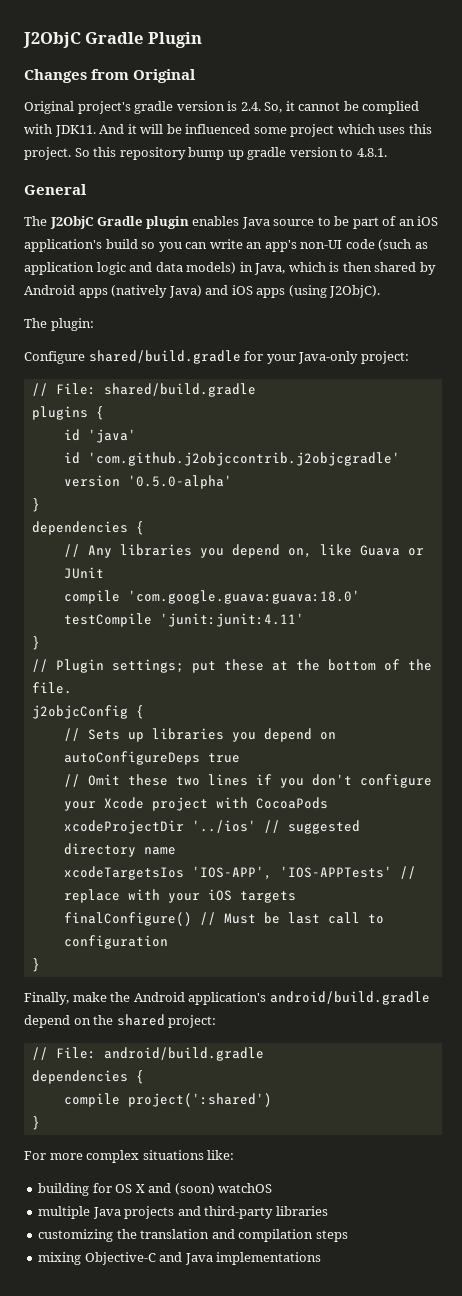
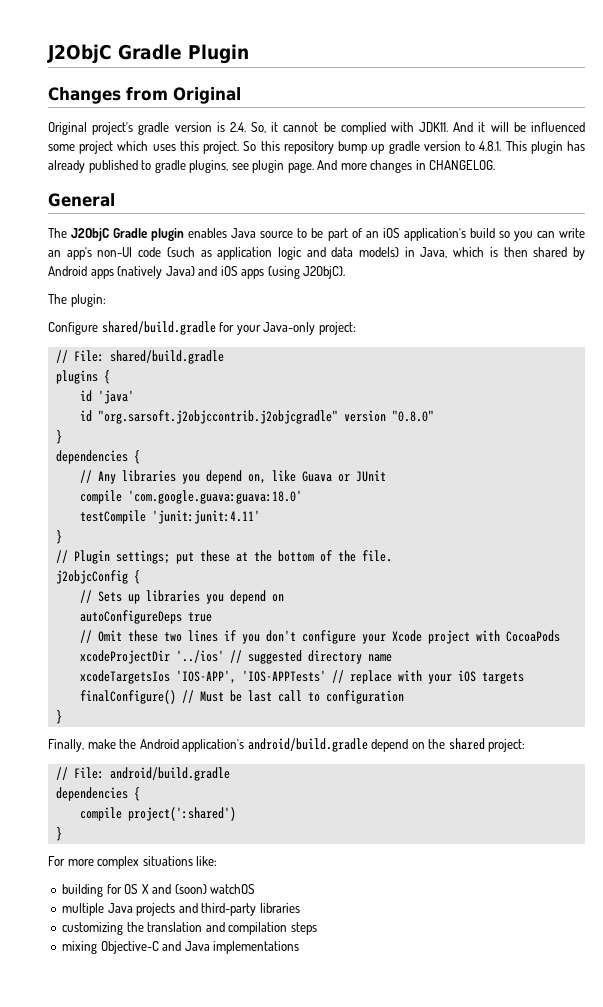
- So this repository bump up gradle version to 4.8.1.
+ So this repository bump up gradle version to 4.8.1. This plugin has already published to gradle plugins, see plugin page. And more changes in CHANGELOG.
- id 'com.github.j2objccontrib.j2objcgradle' version '0.5.0-alpha'
+ id "org.sarsoft.j2objccontrib.j2objcgradle" version "0.8.0"

